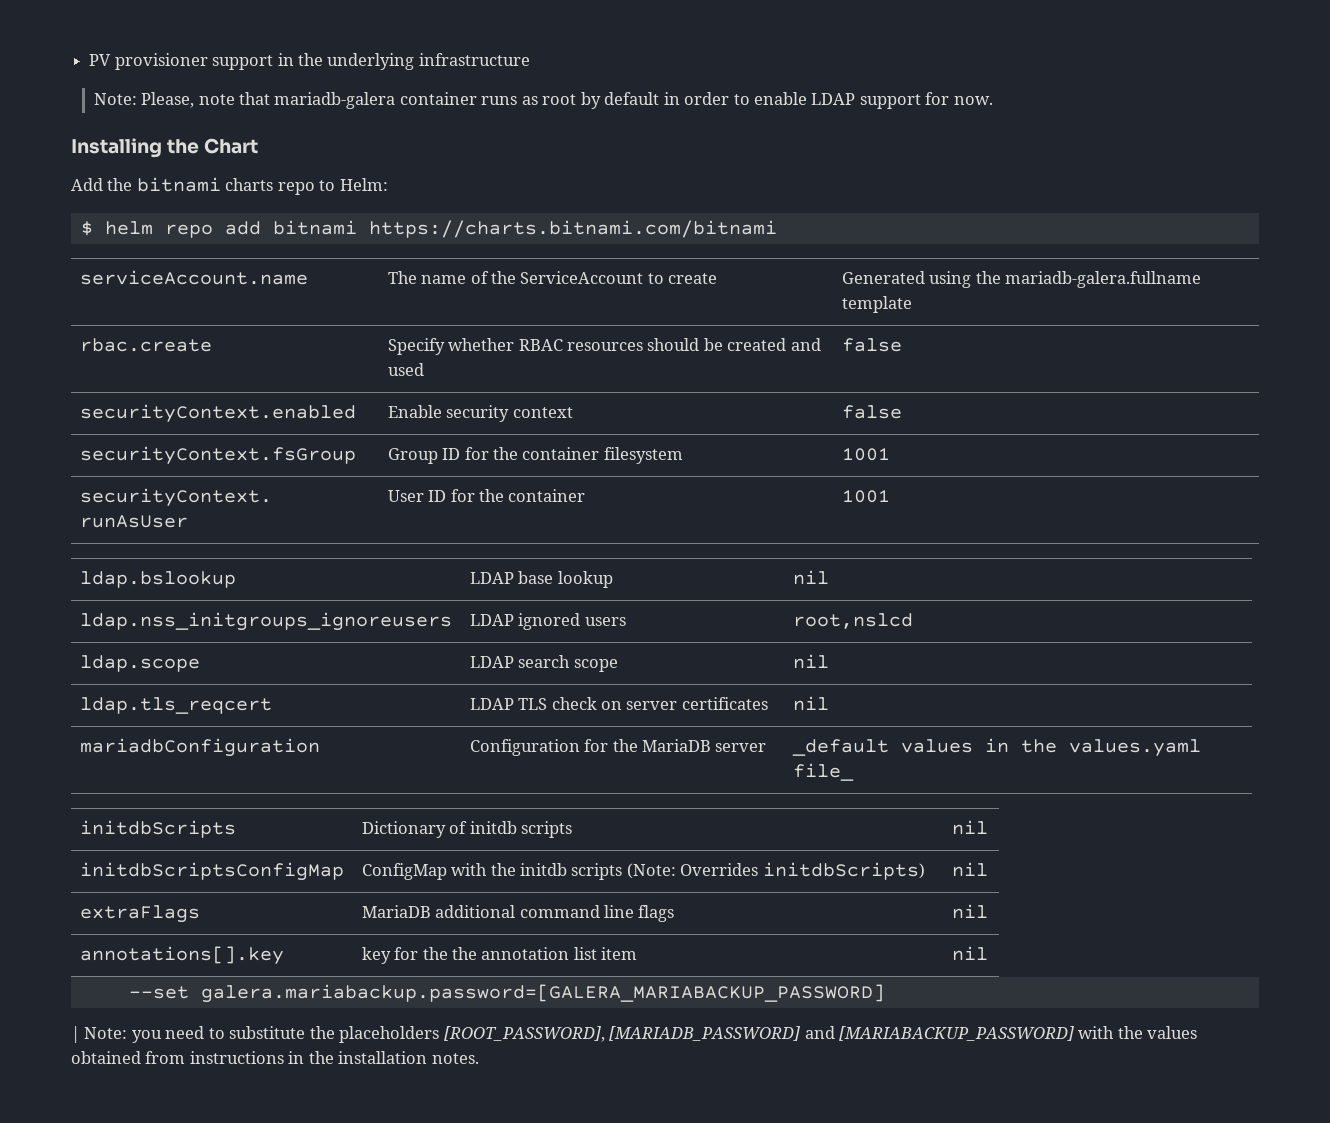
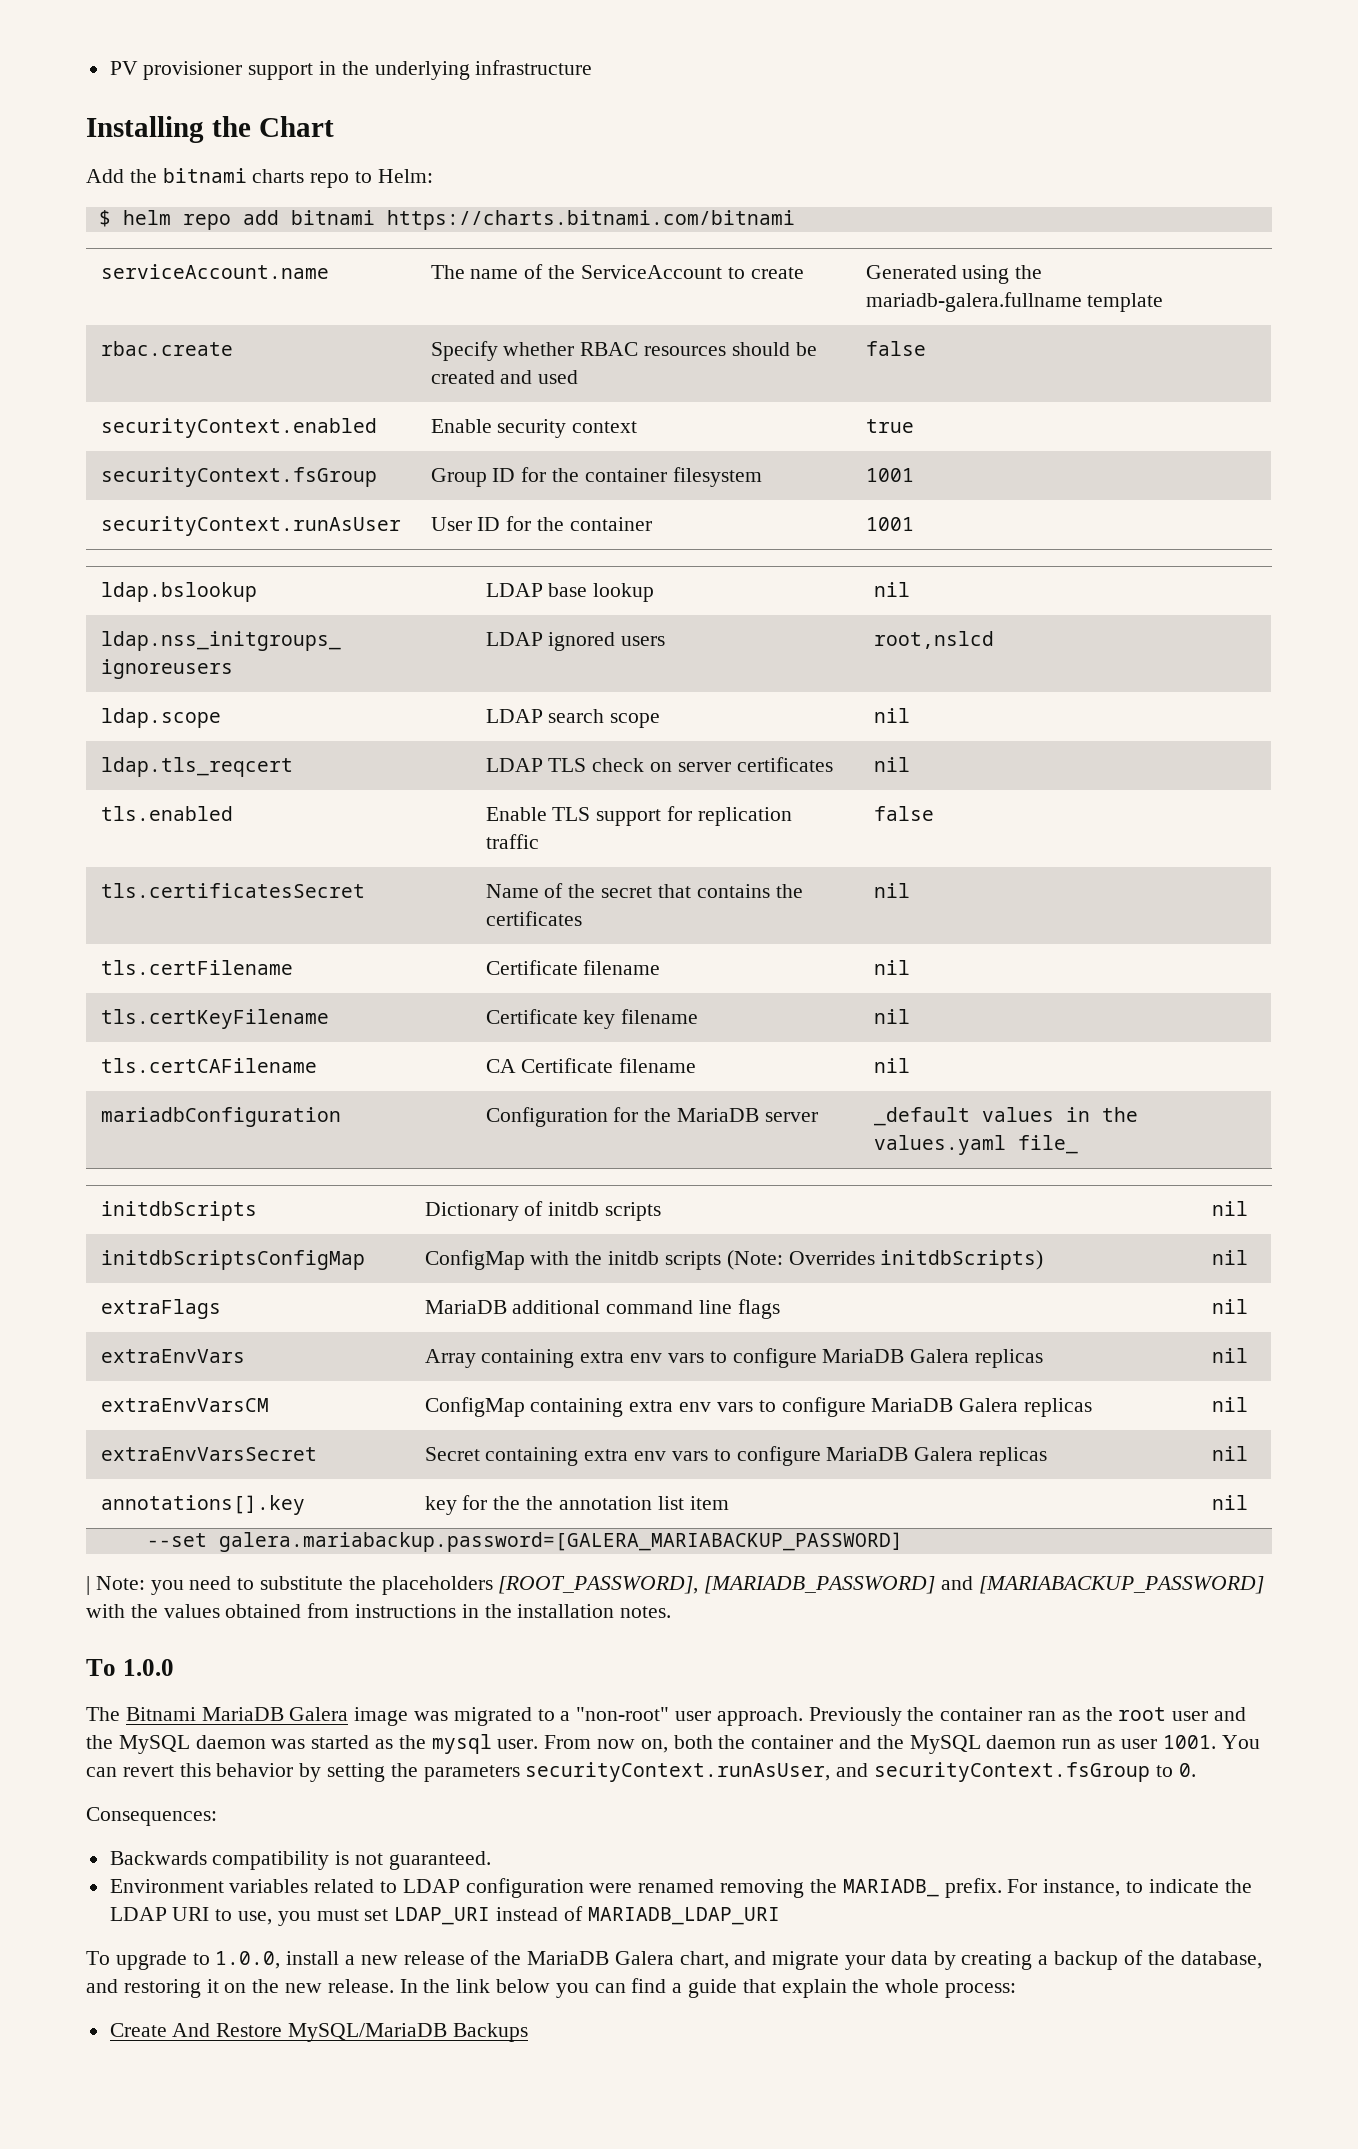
- Note: Please, note that mariadb-galera container runs as root by default in order to enable LDAP support for now.
- securityContext.enabled | Enable security context | false
+ securityContext.enabled | Enable security context | true
+ tls.enabled | Enable TLS support for replication traffic | false
+ tls.certificatesSecret | Name of the secret that contains the certificates | nil
+ tls.certFilename | Certificate filename | nil
+ tls.certKeyFilename | Certificate key filename | nil
+ tls.certCAFilename | CA Certificate filename | nil
+ extraEnvVars | Array containing extra env vars to configure MariaDB Galera replicas | nil
+ extraEnvVarsCM | ConfigMap containing extra env vars to configure MariaDB Galera replicas | nil
+ extraEnvVarsSecret | Secret containing extra env vars to configure MariaDB Galera replicas | nil
+ To 1.0.0
+ The Bitnami MariaDB Galera image was migrated to a "non-root" user approach. Previously the container ran as the root user and the MySQL daemon was started as the mysql user. From now on, both the container and the MySQL daemon run as user 1001. You can revert this behavior by setting the parameters securityContext.runAsUser, and securityContext.fsGroup to 0.
+ Consequences:
+ Backwards compatibility is not guaranteed.
+ Environment variables related to LDAP configuration were renamed removing the MARIADB_ prefix. For instance, to indicate the LDAP URI to use, you must set LDAP_URI instead of MARIADB_LDAP_URI
+ To upgrade to 1.0.0, install a new release of the MariaDB Galera chart, and migrate your data by creating a backup of the database, and restoring it on the new release. In the link below you can find a guide that explain the whole process:
+ Create And Restore MySQL/MariaDB Backups

